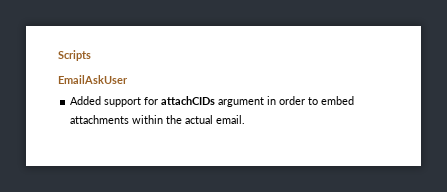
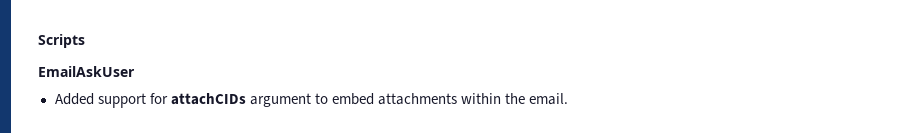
- Added support for attachCIDs argument in order to embed attachments within the actual email.
+ Added support for attachCIDs argument to embed attachments within the email.

